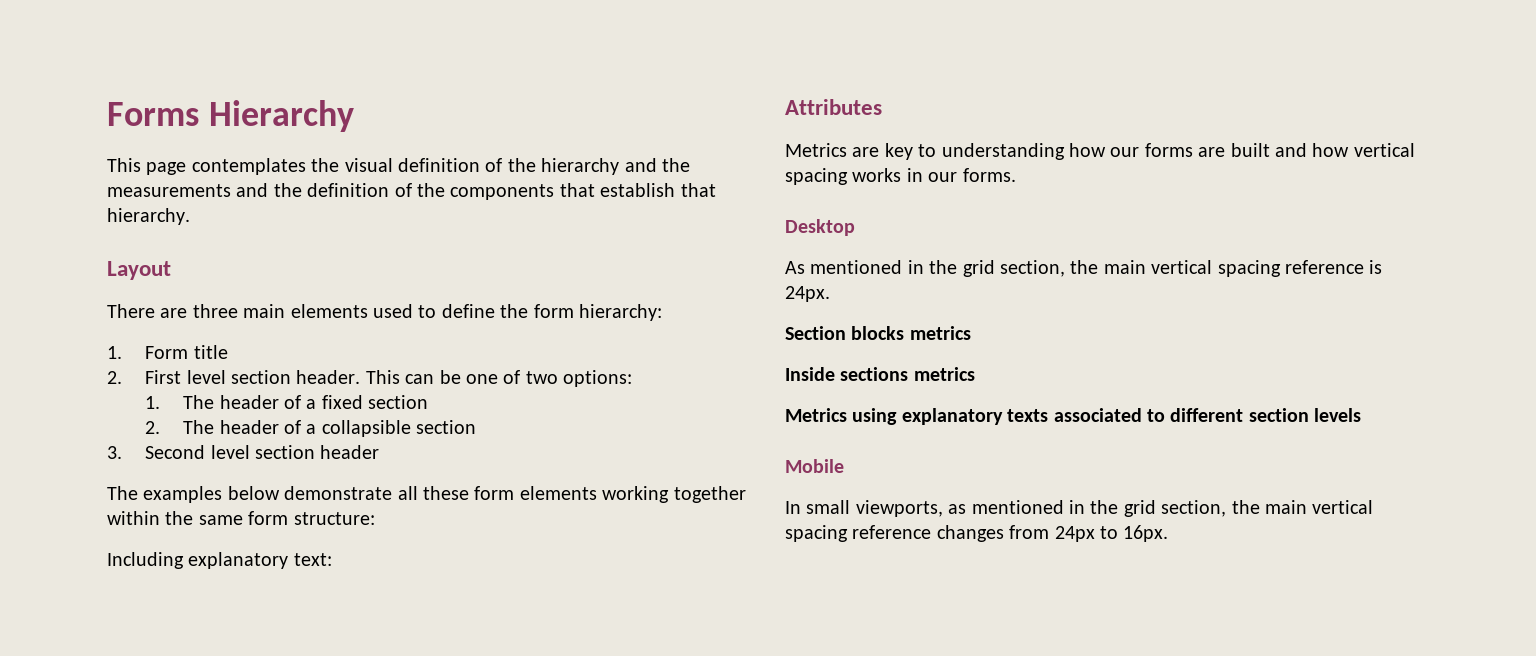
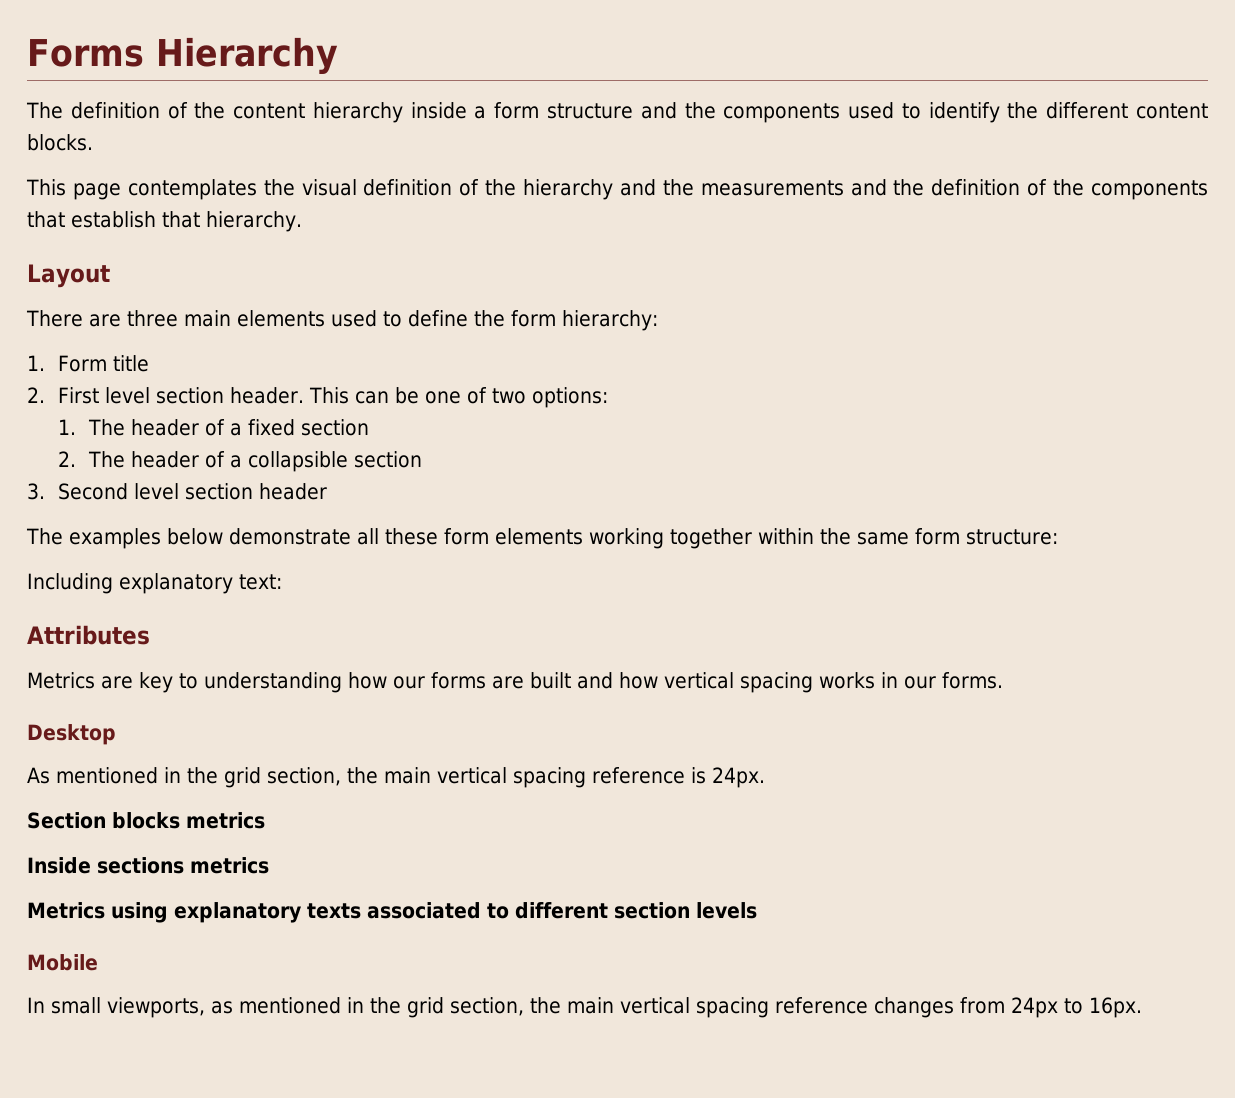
+ The definition of the content hierarchy inside a form structure and the components used to identify the different content blocks.

